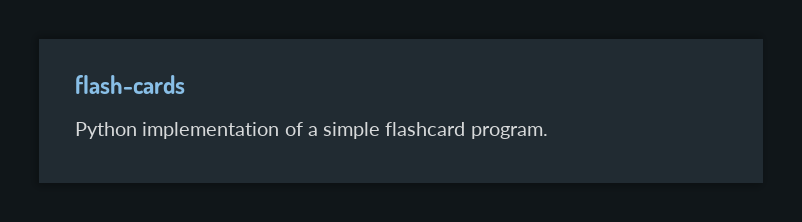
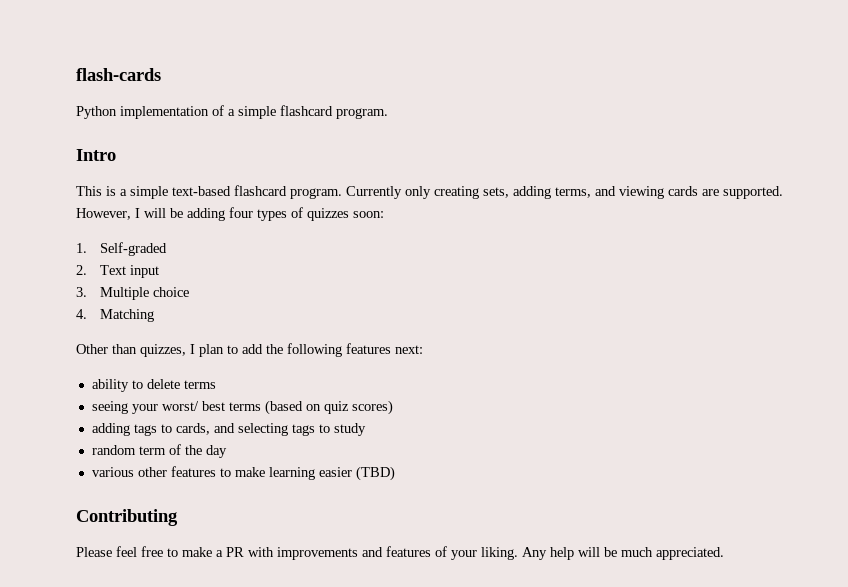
+ Intro
+ This is a simple text-based flashcard program. Currently only creating sets, adding terms, and viewing cards are supported. However, I will be adding four types of quizzes soon:
+ 1. Self-graded
+ 2. Text input
+ 3. Multiple choice
+ 4. Matching
+ Other than quizzes, I plan to add the following features next:
+ ability to delete terms
+ seeing your worst/ best terms (based on quiz scores)
+ adding tags to cards, and selecting tags to study
+ random term of the day
+ various other features to make learning easier (TBD)
+ Contributing
+ Please feel free to make a PR with improvements and features of your liking. Any help will be much appreciated.

